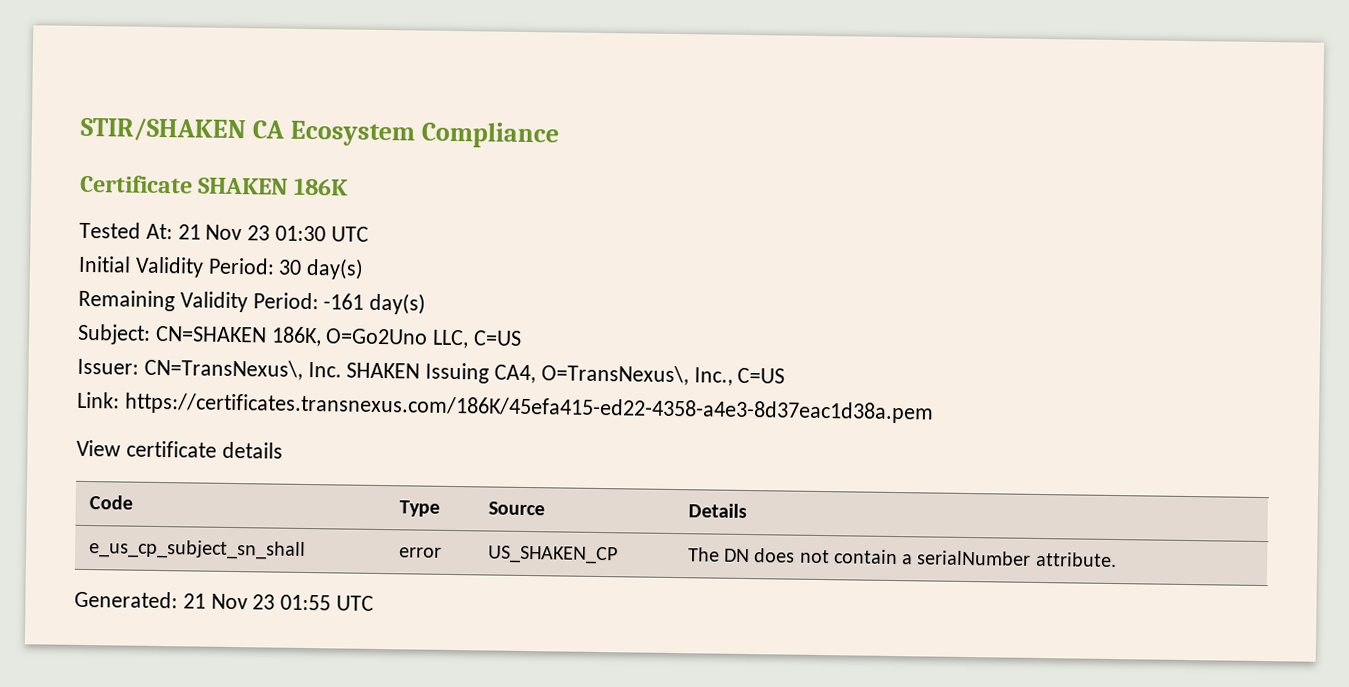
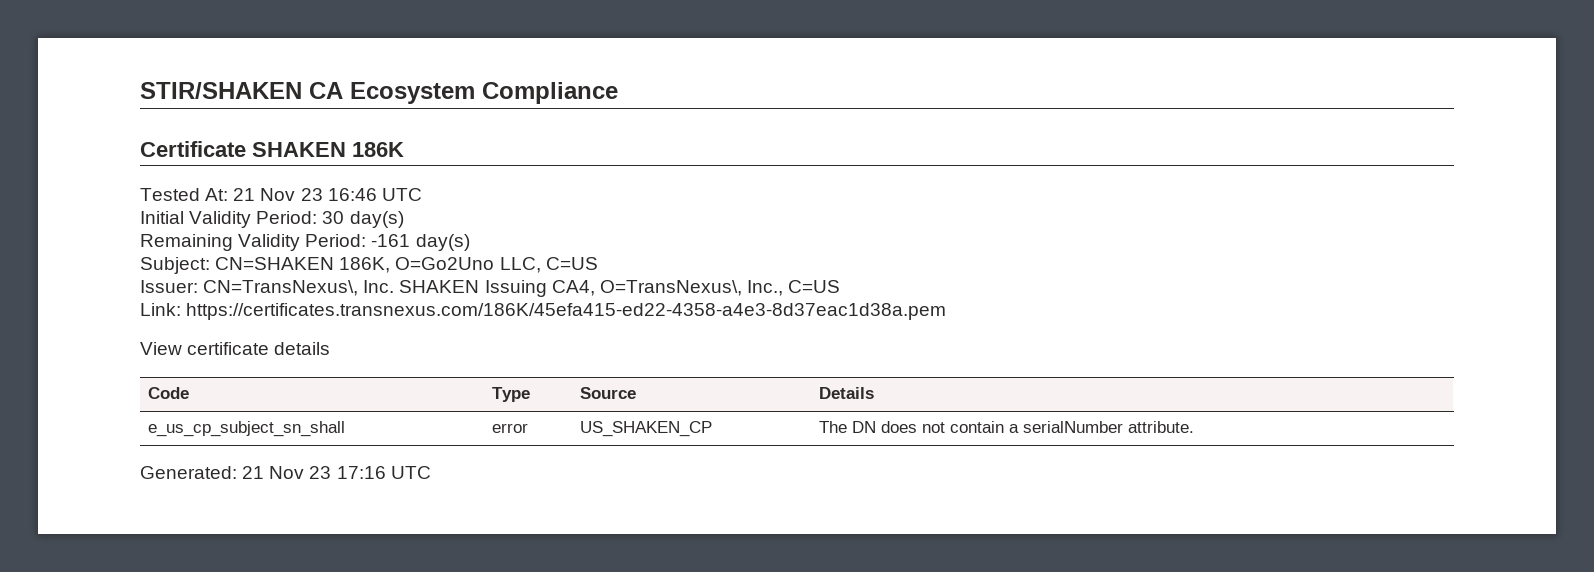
- Tested At: 21 Nov 23 01:30 UTC
+ Tested At: 21 Nov 23 16:46 UTC
- Generated: 21 Nov 23 01:55 UTC
+ Generated: 21 Nov 23 17:16 UTC

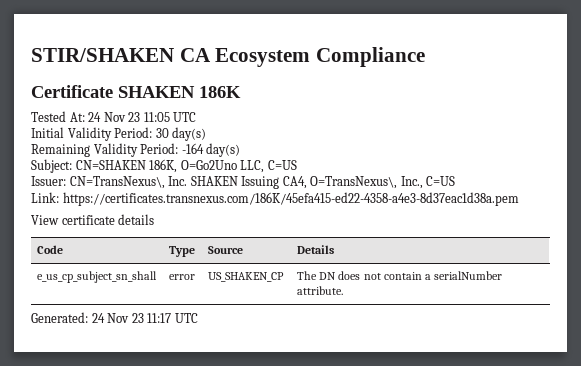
- Tested At: 21 Nov 23 16:46 UTC
+ Tested At: 24 Nov 23 11:05 UTC
- Remaining Validity Period: -161 day(s)
+ Remaining Validity Period: -164 day(s)
- Generated: 21 Nov 23 17:16 UTC
+ Generated: 24 Nov 23 11:17 UTC

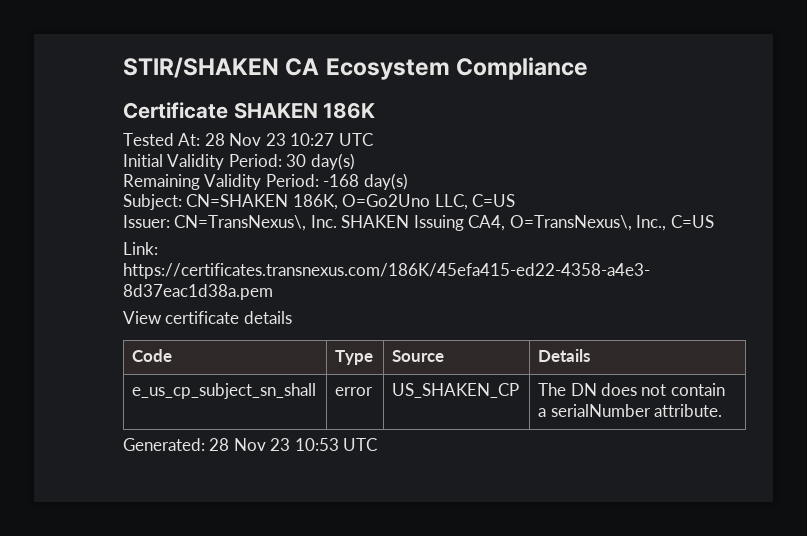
- Tested At: 24 Nov 23 11:05 UTC
+ Tested At: 28 Nov 23 10:27 UTC
- Remaining Validity Period: -164 day(s)
+ Remaining Validity Period: -168 day(s)
- Generated: 24 Nov 23 11:17 UTC
+ Generated: 28 Nov 23 10:53 UTC

